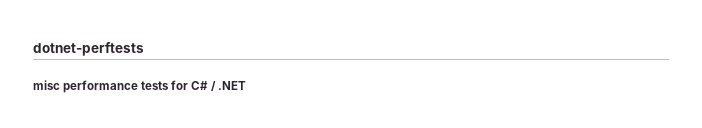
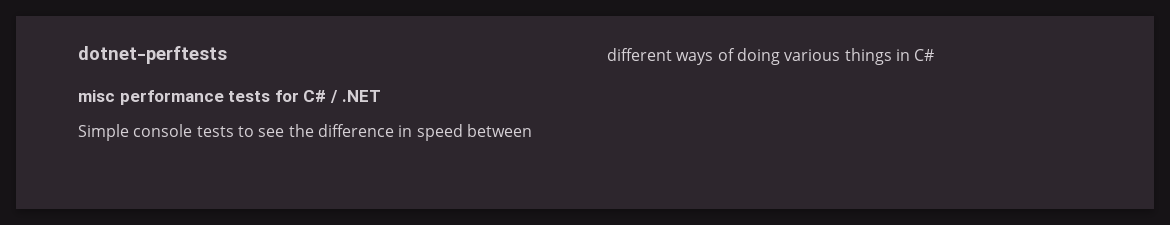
+ Simple console tests to see the difference in speed between different ways of doing various things in C#

